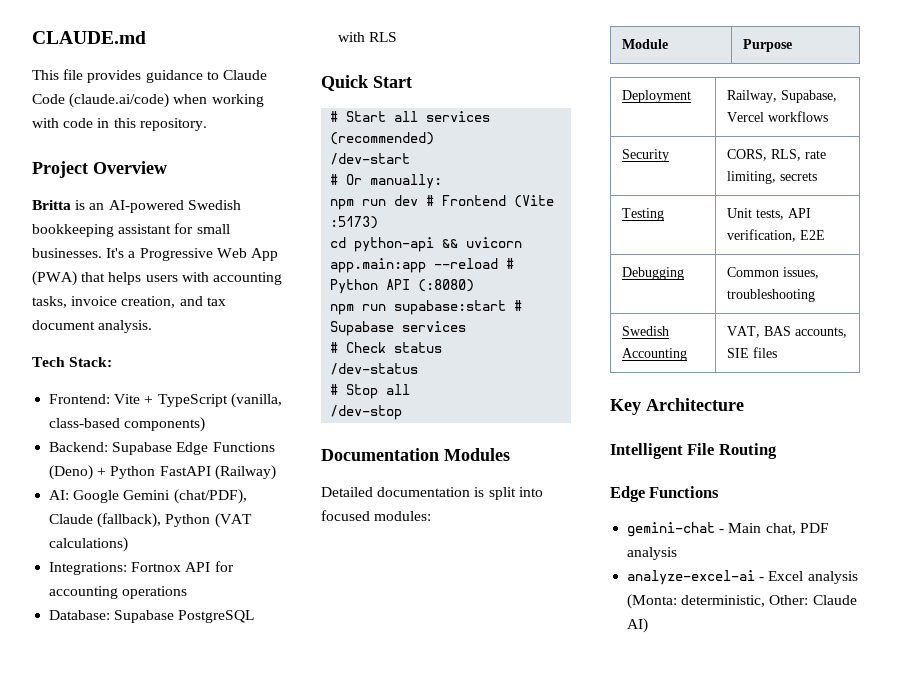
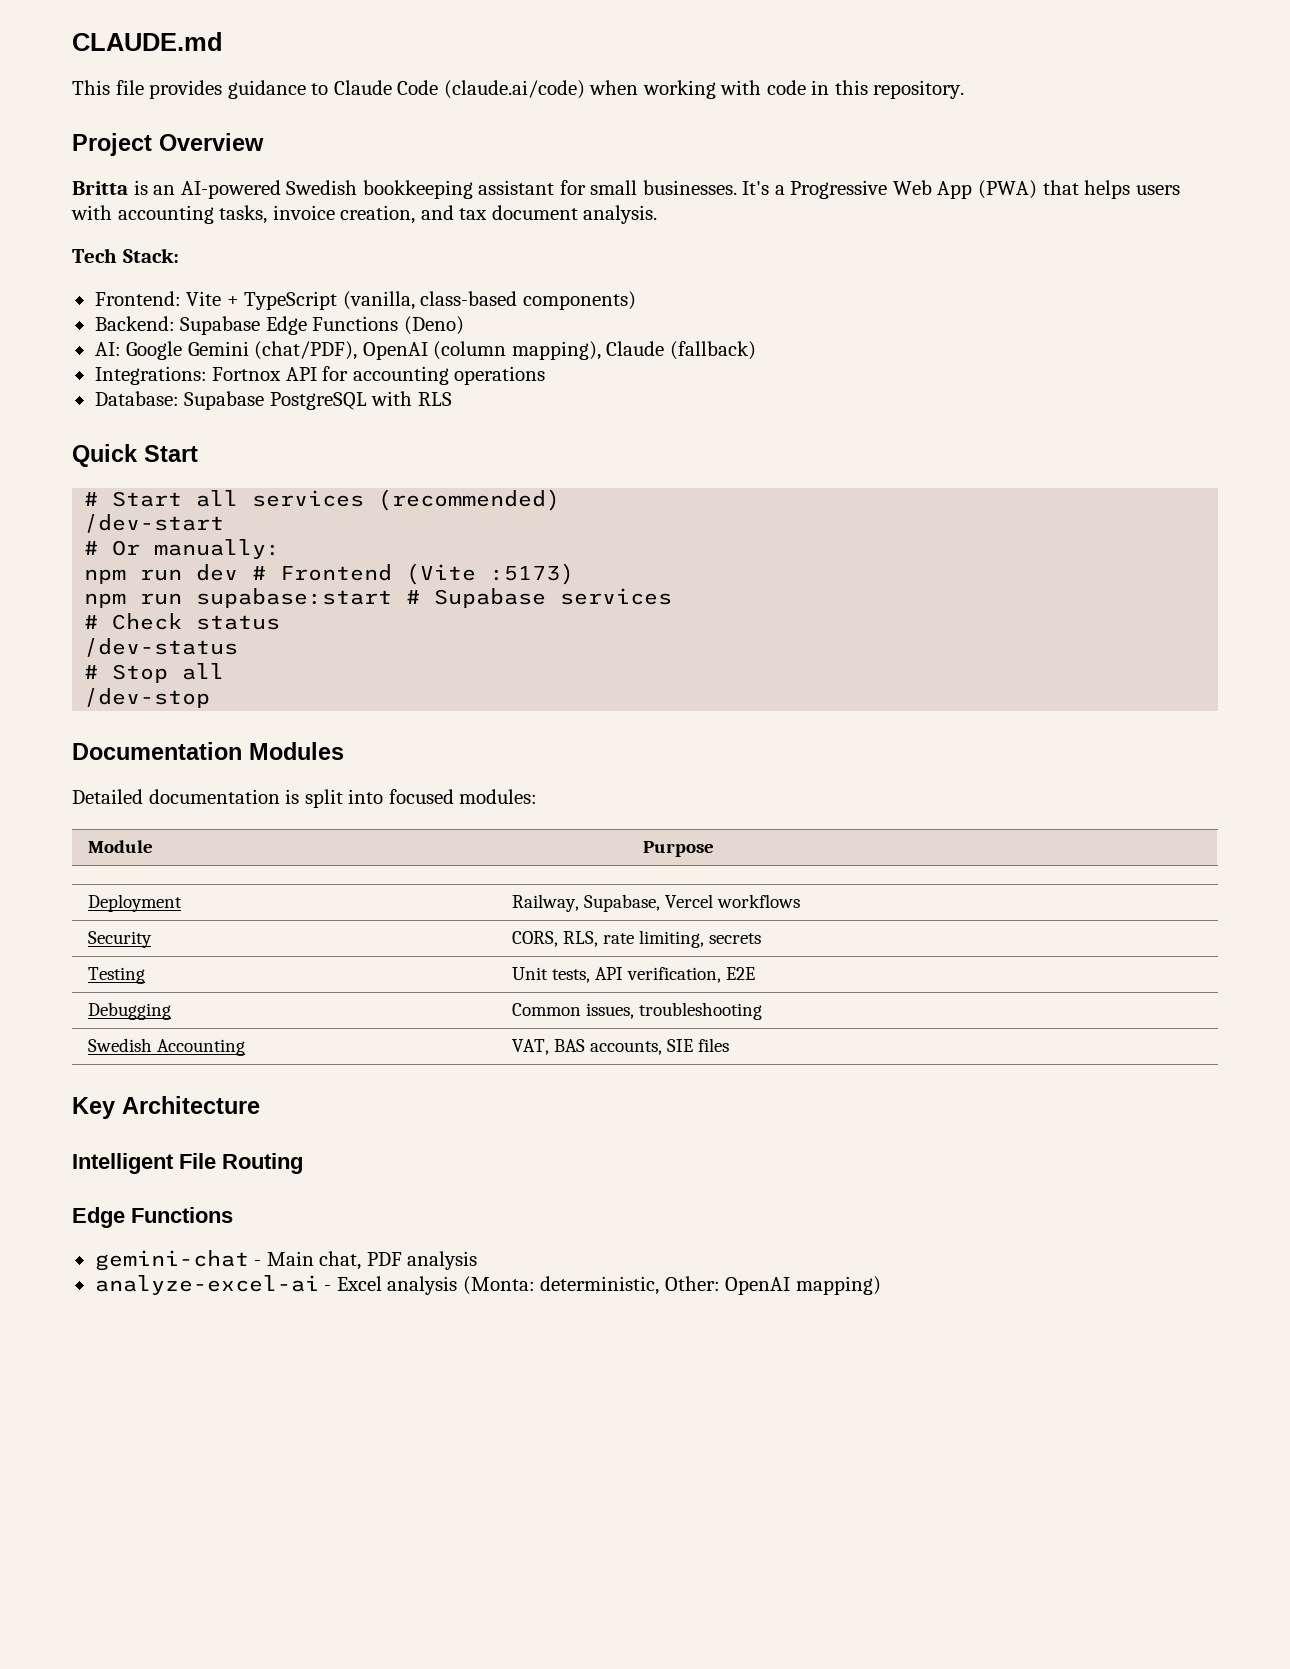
- Backend: Supabase Edge Functions (Deno) + Python FastAPI (Railway)
+ Backend: Supabase Edge Functions (Deno)
- AI: Google Gemini (chat/PDF), Claude (fallback), Python (VAT calculations)
+ AI: Google Gemini (chat/PDF), OpenAI (column mapping), Claude (fallback)
- cd python-api && uvicorn app.main:app --reload # Python API (:8080)
- analyze-excel-ai - Excel analysis (Monta: deterministic, Other: Claude AI)
+ analyze-excel-ai - Excel analysis (Monta: deterministic, Other: OpenAI mapping)

